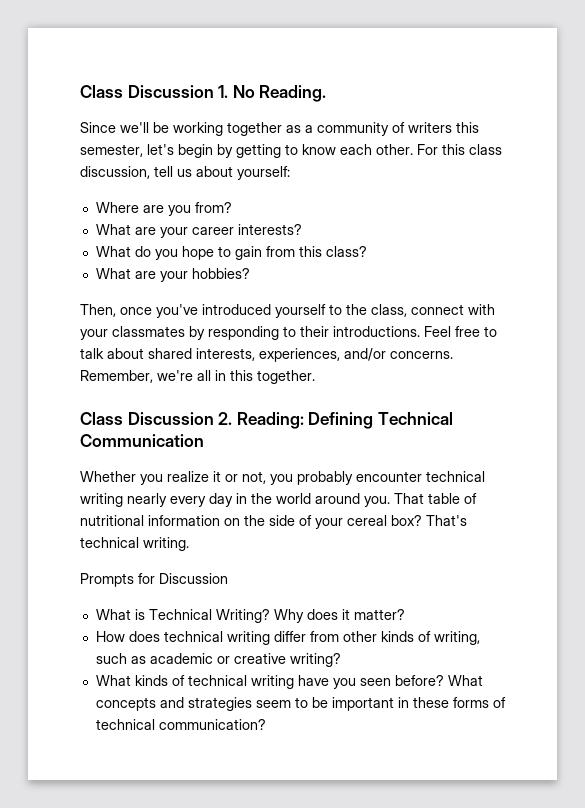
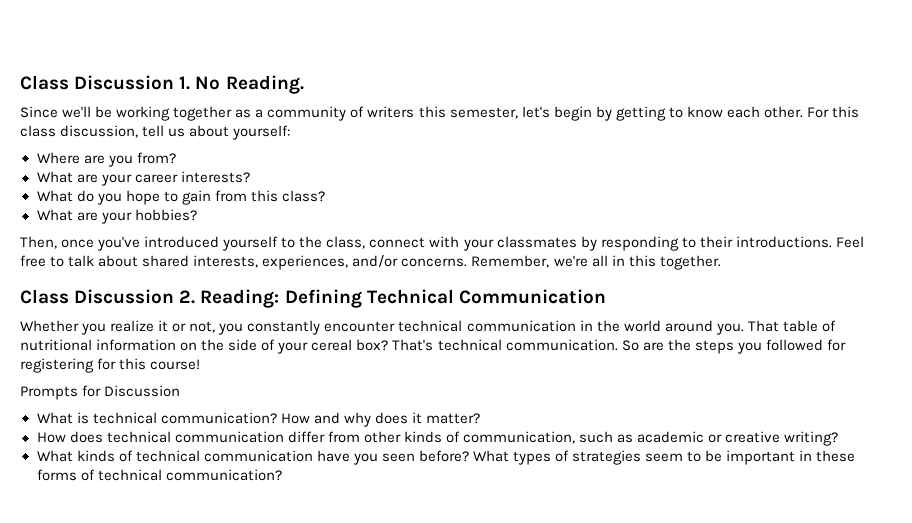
- Whether you realize it or not, you probably encounter technical writing nearly every day in the world around you.
+ Whether you realize it or not, you constantly encounter technical communication in the world around you.
- That's technical writing.
+ That's technical communication. So are the steps you followed for registering for this course!
- What is Technical Writing? Why does it matter?
+ What is technical communication? How and why does it matter?
- How does technical writing differ from other kinds of writing, such as academic or creative writing?
+ How does technical communication differ from other kinds of communication, such as academic or creative writing?
- What kinds of technical writing have you seen before?
+ What kinds of technical communication have you seen before?
- What concepts and strategies seem to be important in these forms of technical communication?
+ What types of strategies seem to be important in these forms of technical communication?

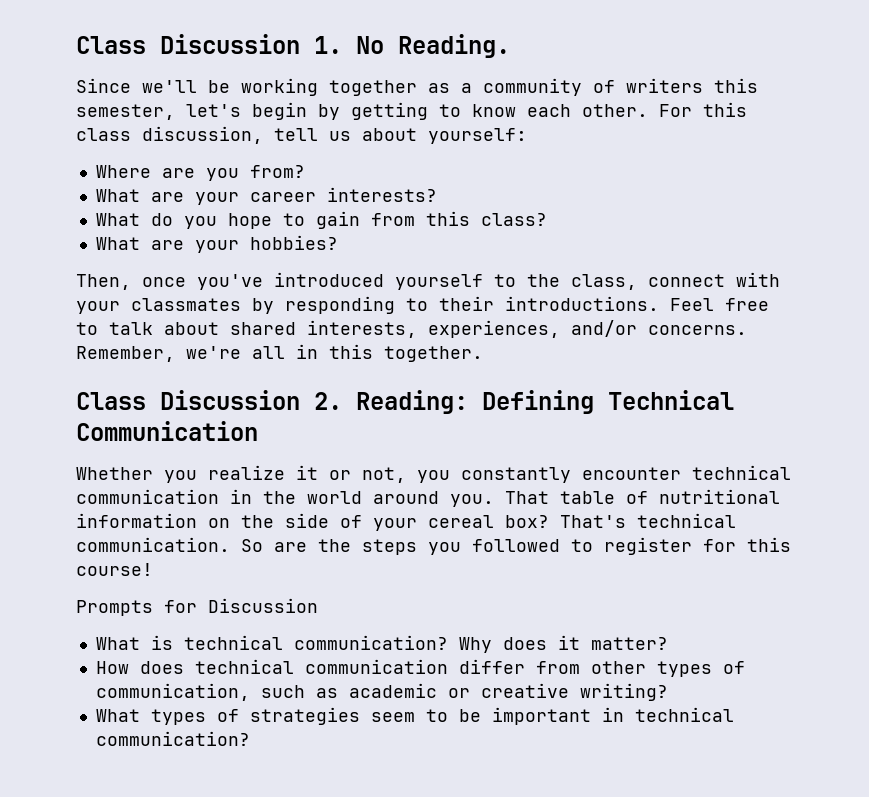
- So are the steps you followed for registering for this course!
+ So are the steps you followed to register for this course!
- How and why does it matter?
+ Why does it matter?
- How does technical communication differ from other kinds of communication, such as academic or creative writing?
+ How does technical communication differ from other types of communication, such as academic or creative writing?
- What kinds of technical communication have you seen before? What types of strategies seem to be important in these forms of technical communication?
+ What types of strategies seem to be important in technical communication?

